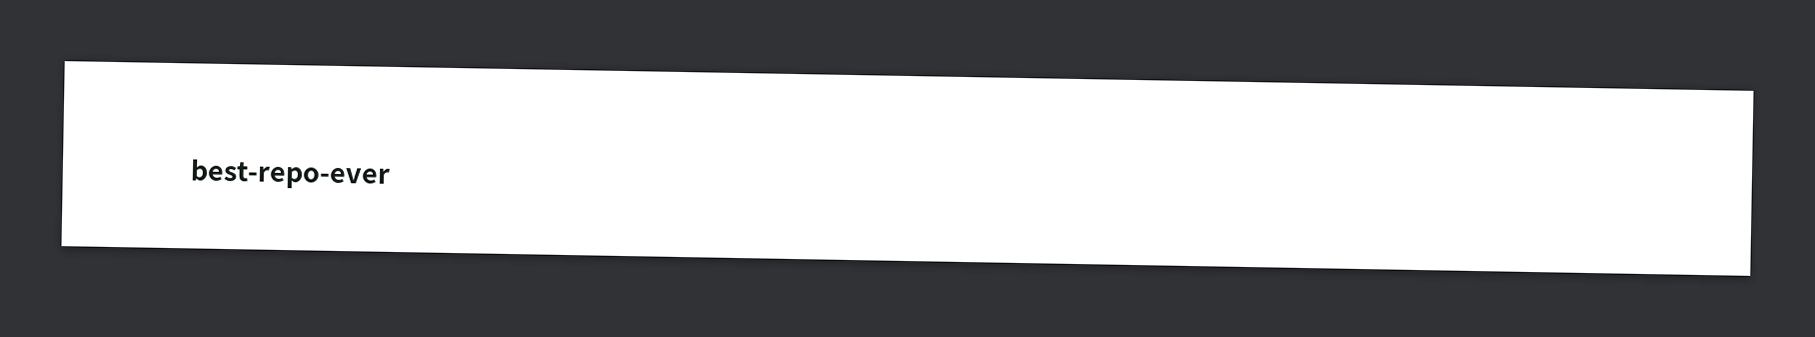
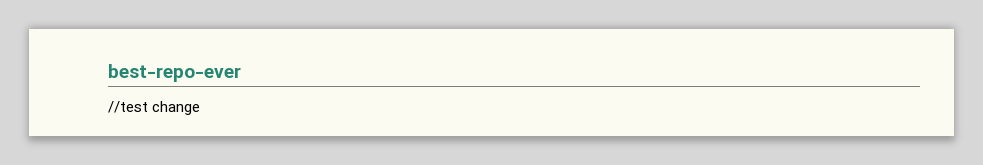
+ //test change

